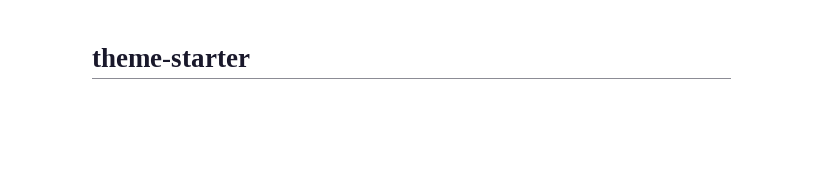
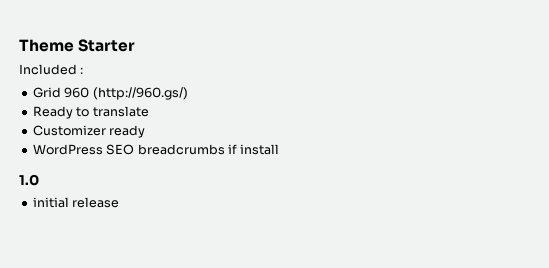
- theme-starter
+ Theme Starter
+ Included :
+ Grid 960 (http://960.gs/)
+ Ready to translate
+ Customizer ready
+ WordPress SEO breadcrumbs if install
+ 1.0
+ initial release

